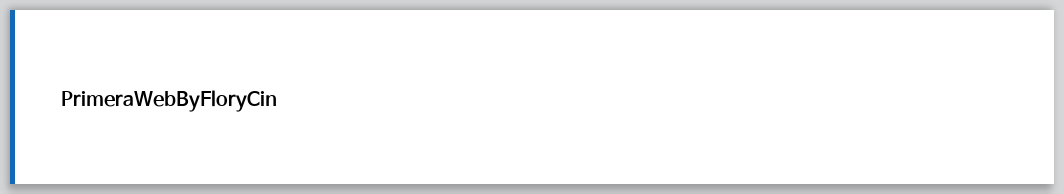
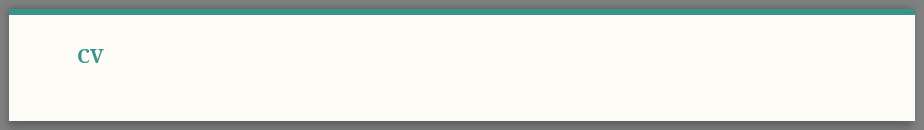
- PrimeraWebByFloryCin
+ CV

